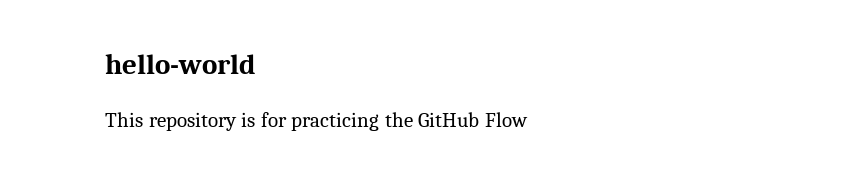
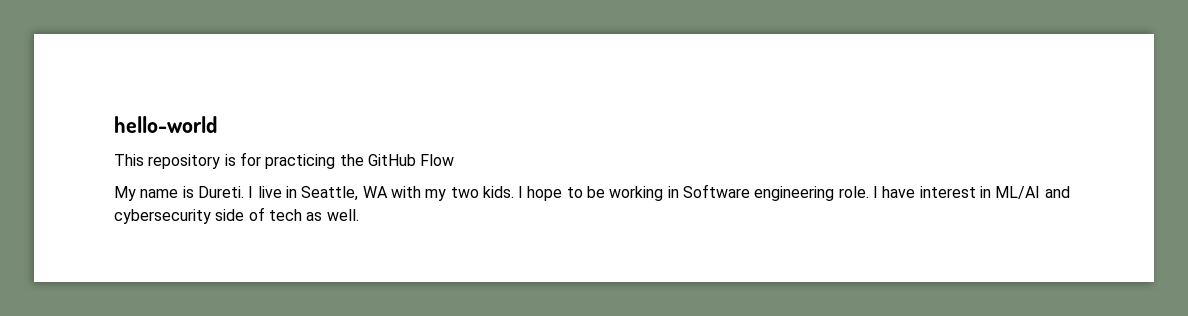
+ My name is Dureti. I live in Seattle, WA with my two kids. I hope to be working in Software engineering role. I have interest in ML/AI and cybersecurity side of tech as well.

